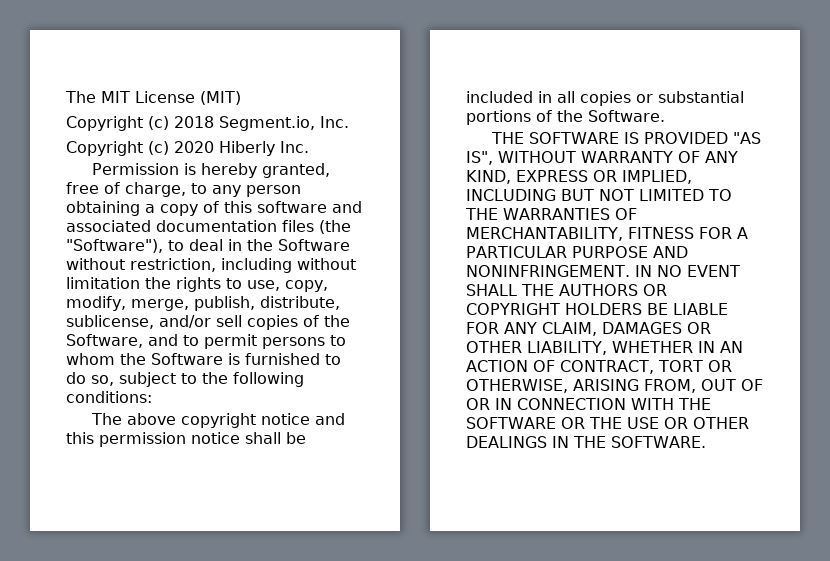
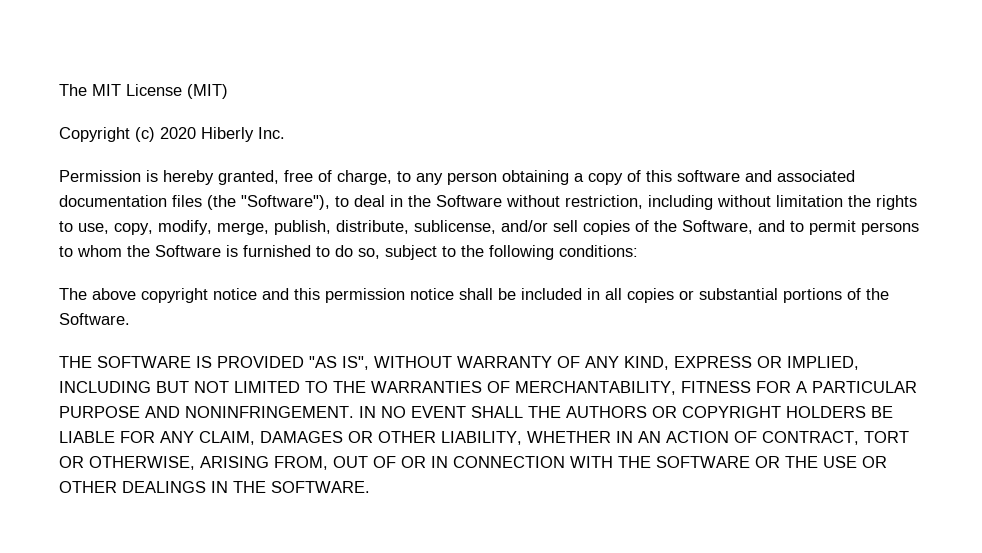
- Copyright (c) 2018 Segment.io, Inc.

